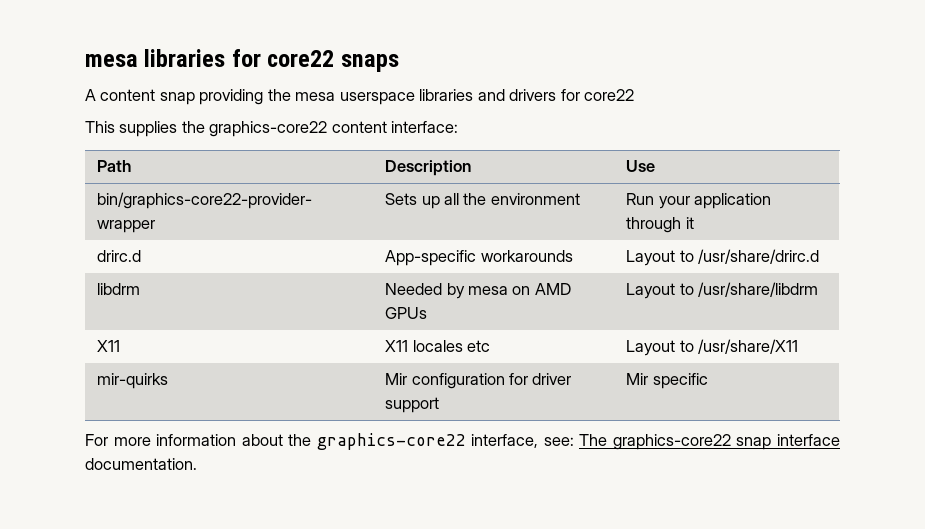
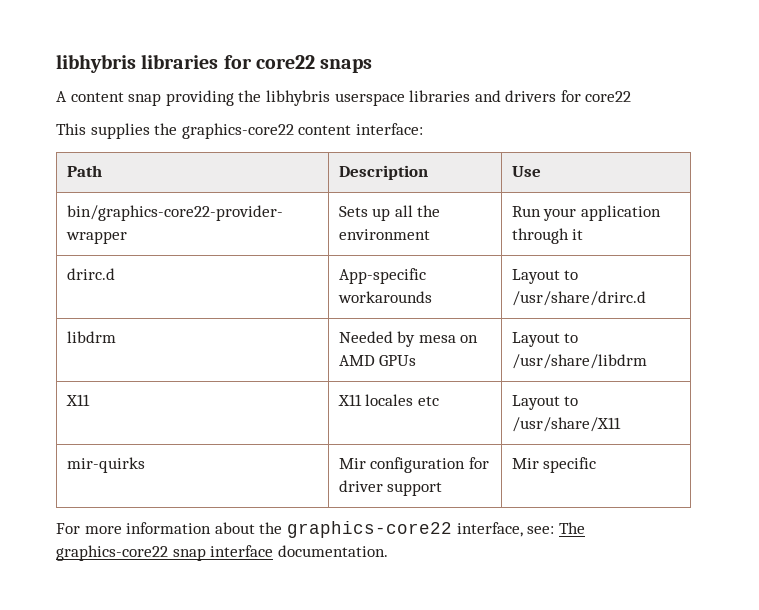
- mesa libraries for core22 snaps
+ libhybris libraries for core22 snaps
- A content snap providing the mesa userspace libraries and drivers for core22
+ A content snap providing the libhybris userspace libraries and drivers for core22

